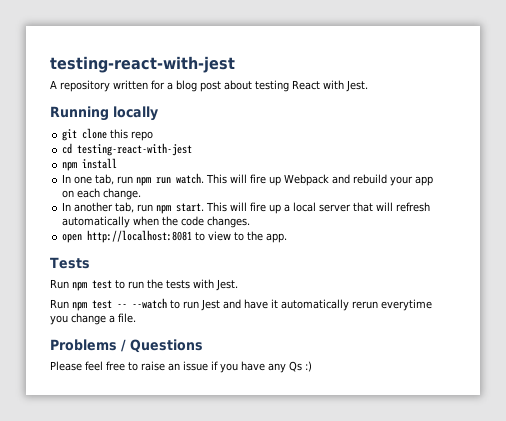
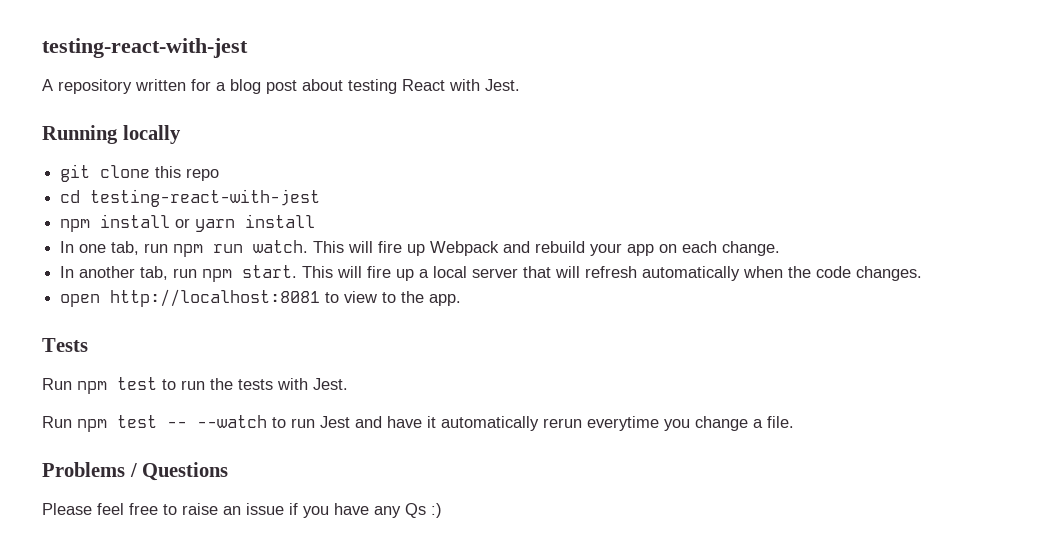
- npm install
+ npm install or yarn install

